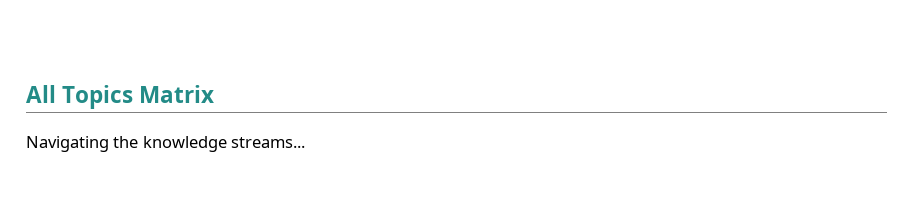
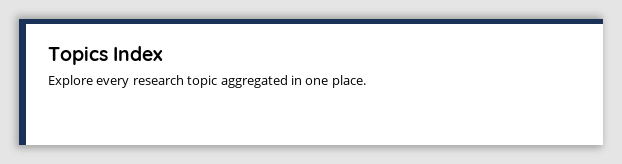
- All Topics Matrix
- Navigating the knowledge streams...
+ Topics Index
+ Explore every research topic aggregated in one place.

